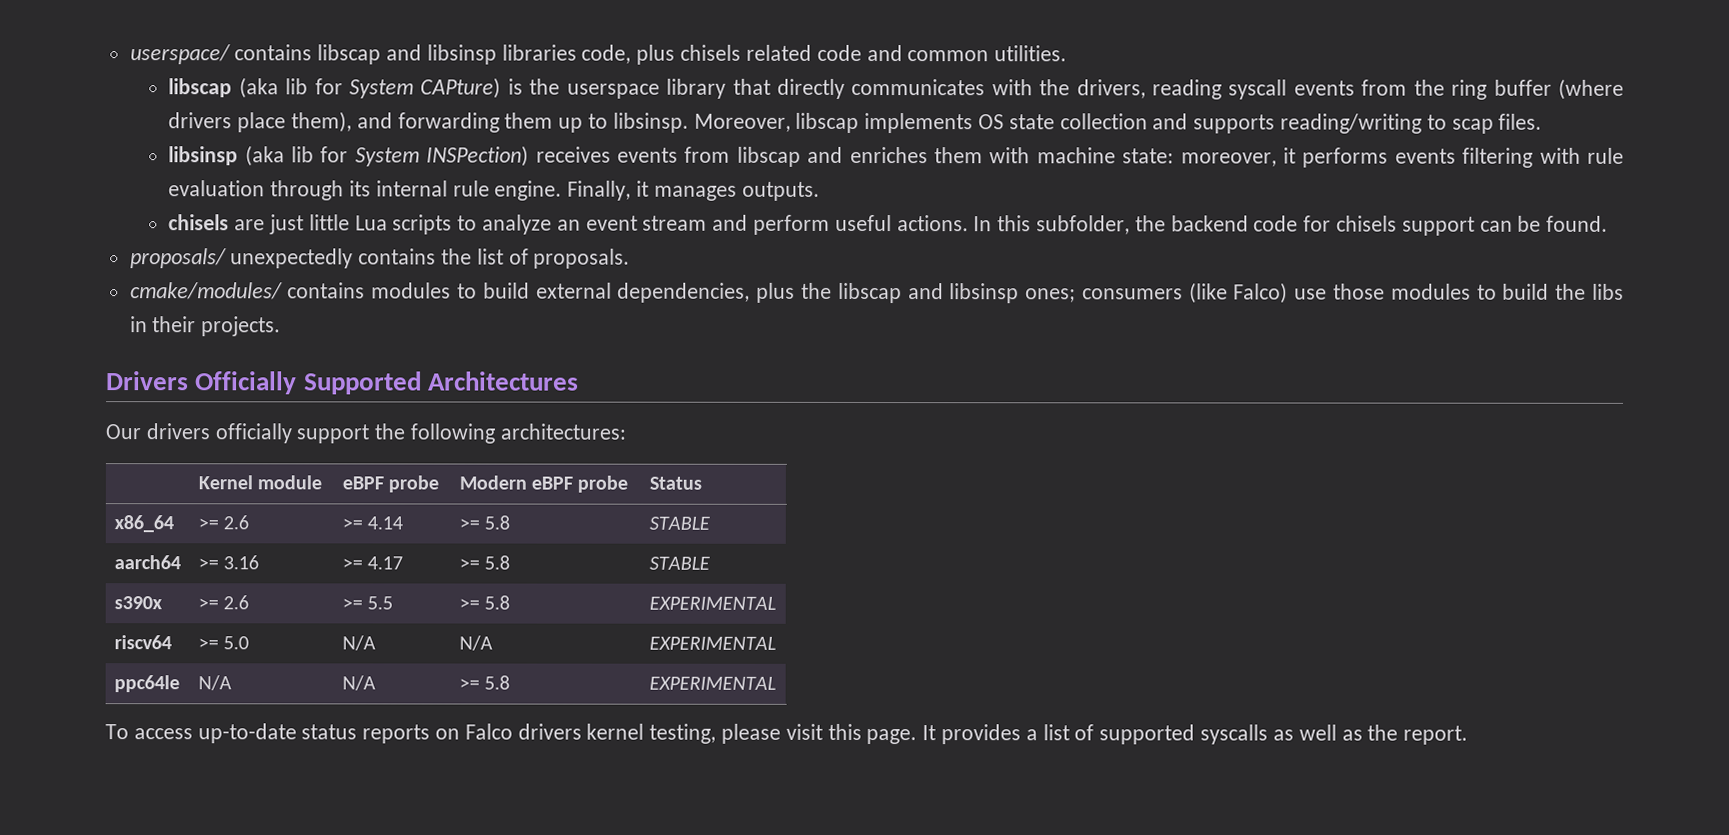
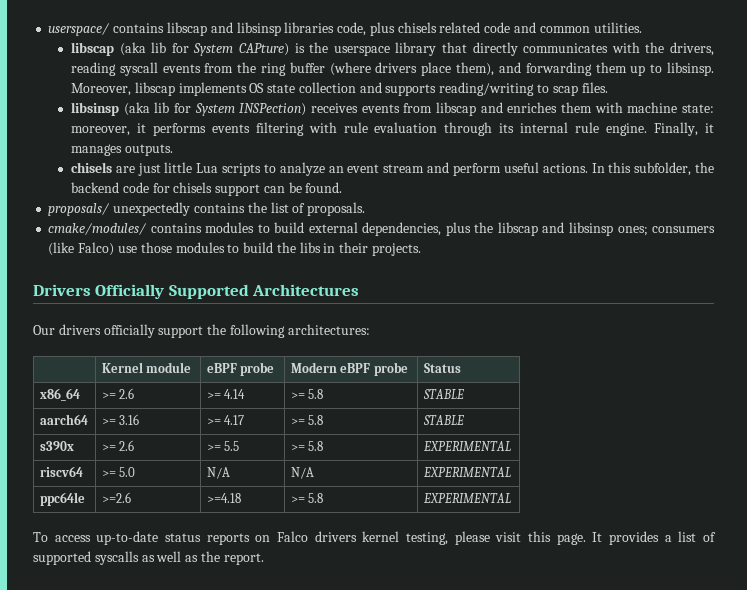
- ppc64le | N/A | N/A | >= 5.8 | EXPERIMENTAL
+ ppc64le | >=2.6 | >=4.18 | >= 5.8 | EXPERIMENTAL

